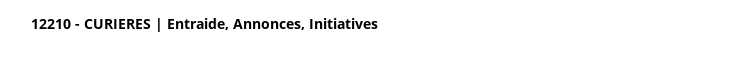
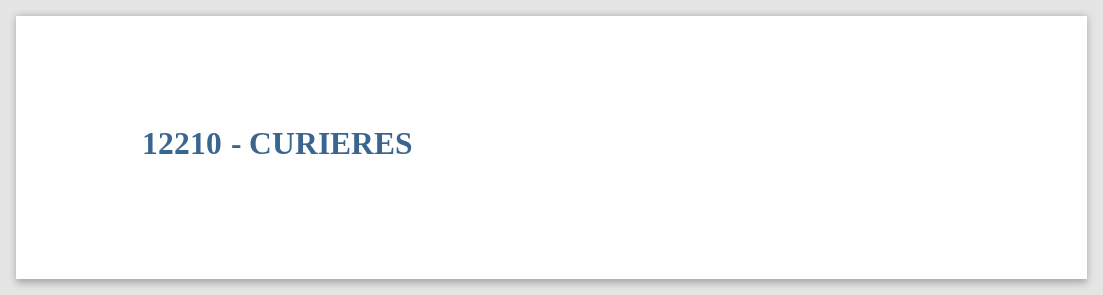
- 12210 - CURIERES | Entraide, Annonces, Initiatives
+ 12210 - CURIERES

